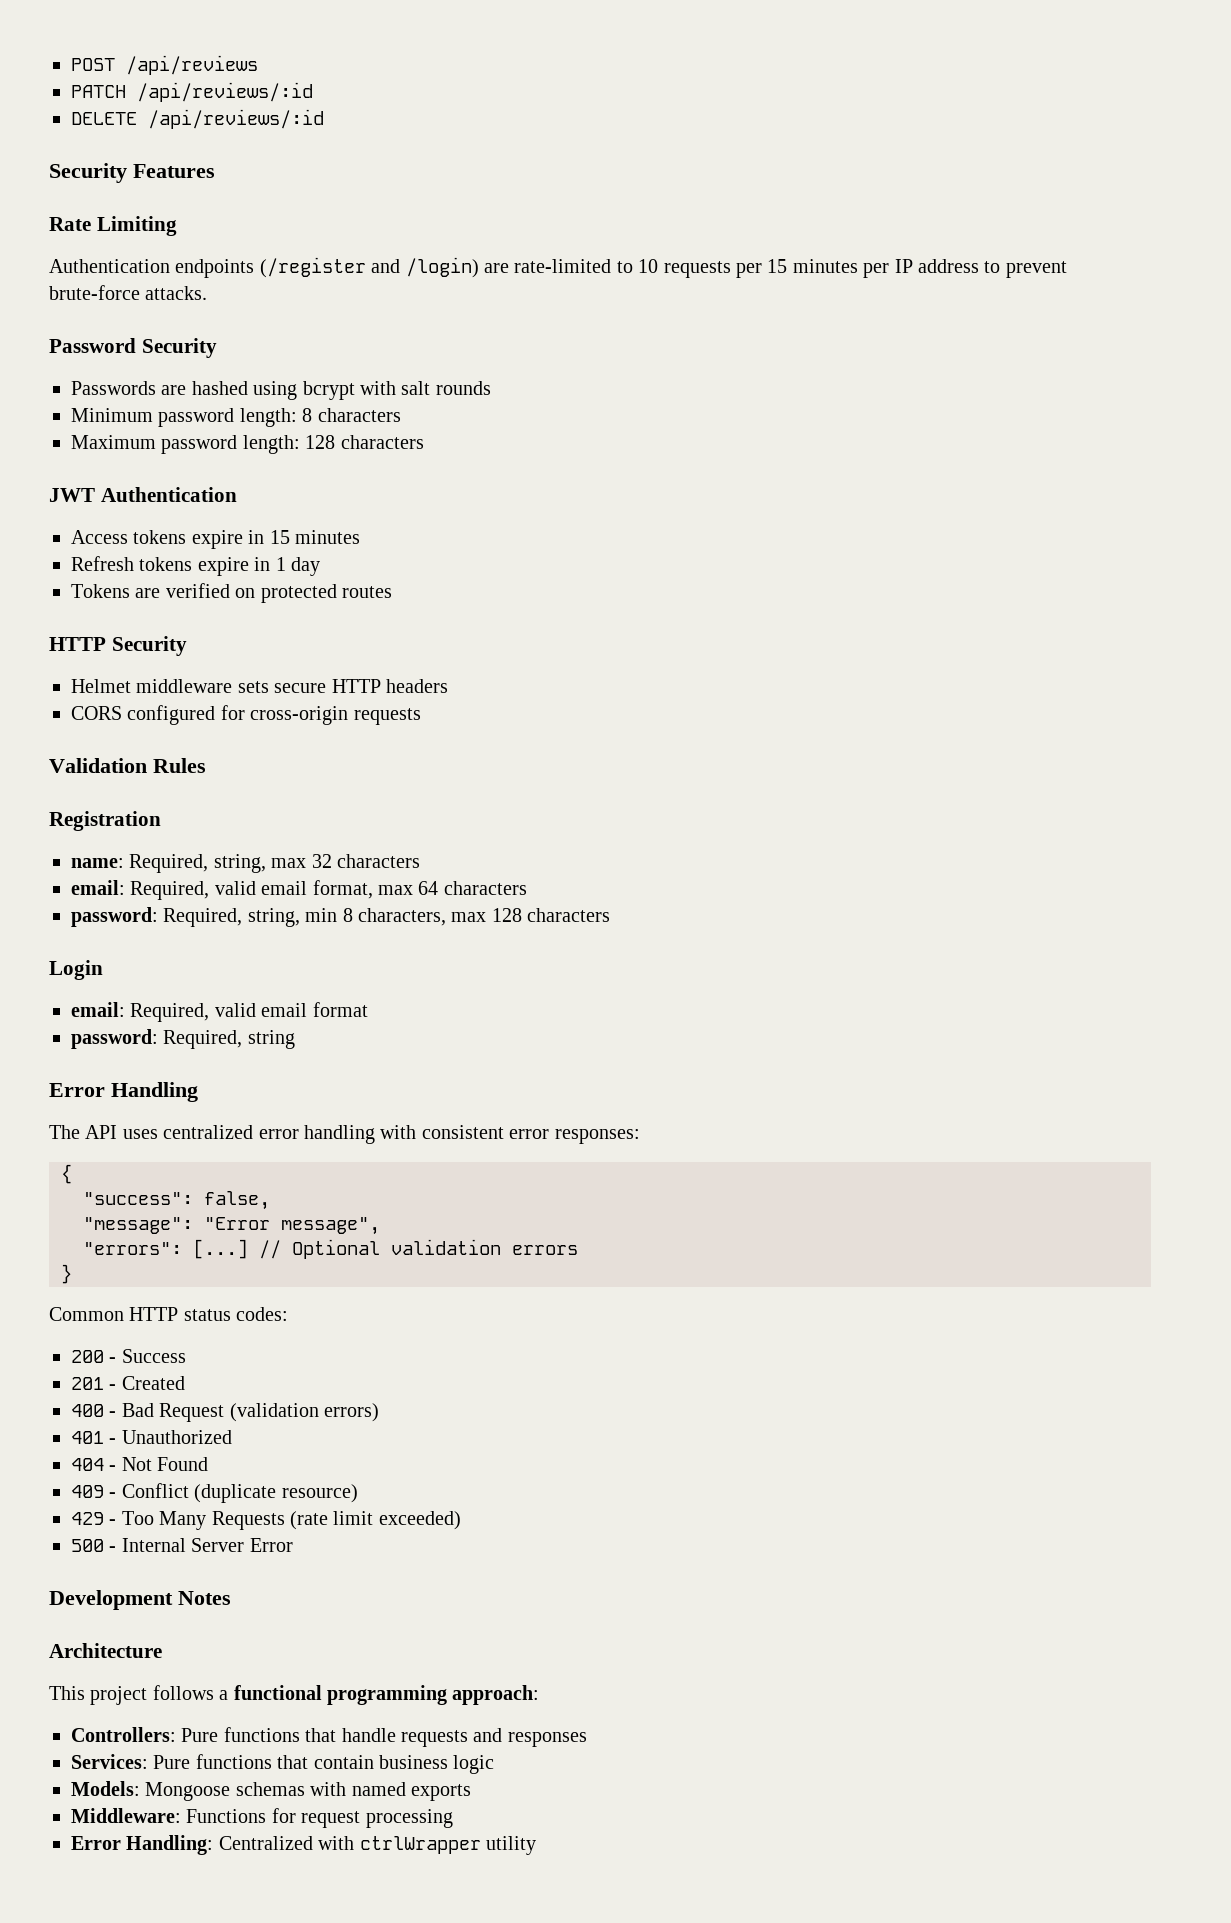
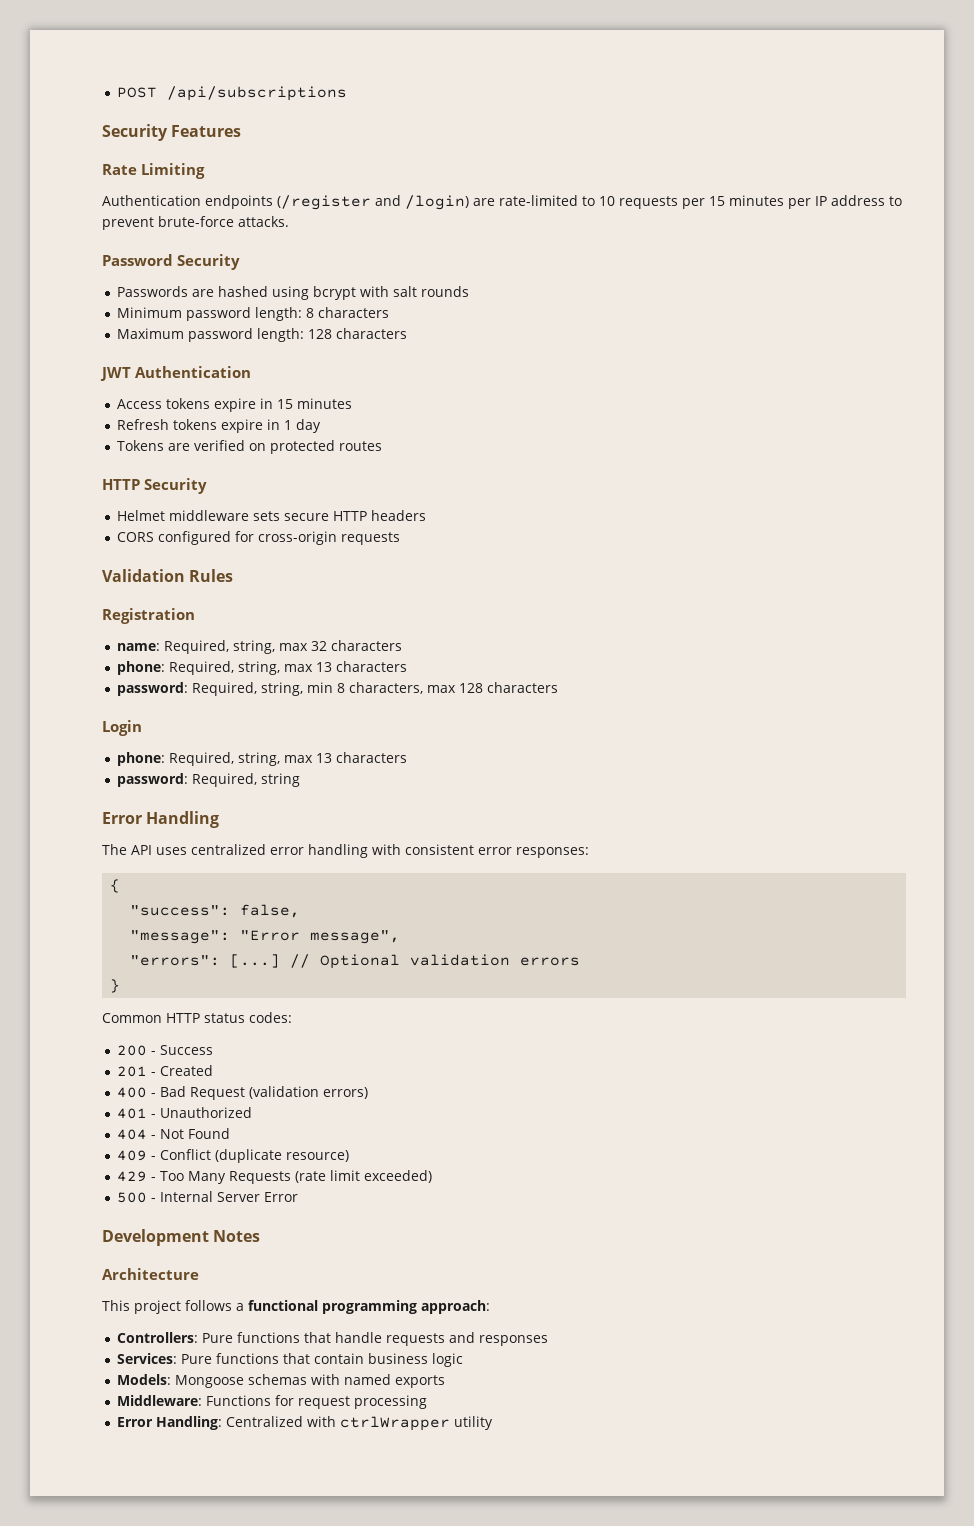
- POST /api/reviews
- PATCH /api/reviews/:id
- DELETE /api/reviews/:id
+ POST /api/subscriptions
  name: Required, string, max 32 characters
- email: Required, valid email format, max 64 characters
+ phone: Required, string, max 13 characters
  Login
- email: Required, valid email format
+ phone: Required, string, max 13 characters

